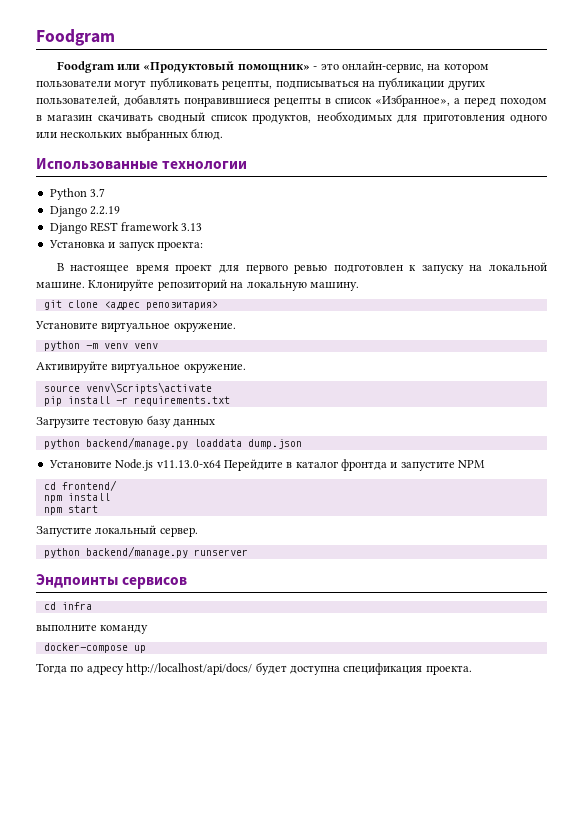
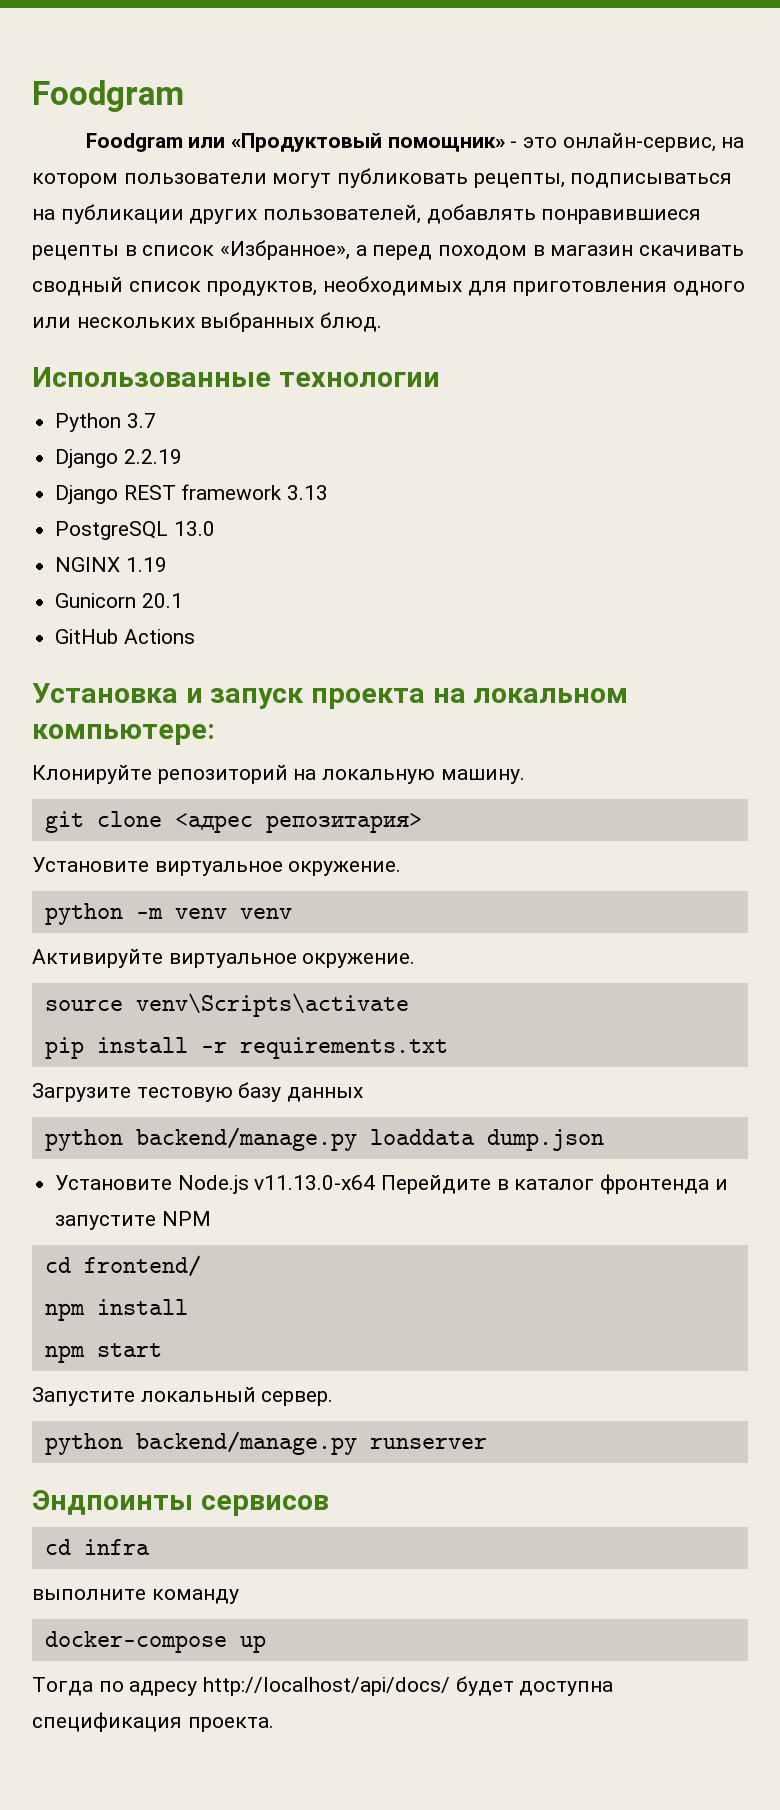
- Установка и запуск проекта:
- В настоящее время проект для первого ревью подготовлен к запуску на локальной машине. Клонируйте репозиторий на локальную машину.
+ PostgreSQL 13.0
+ NGINX 1.19
+ Gunicorn 20.1
+ GitHub Actions
+ Установка и запуск проекта на локальном компьютере:
+ Клонируйте репозиторий на локальную машину.
- Установите Node.js v11.13.0-x64 Перейдите в каталог фронтда и запустите NPM
+ Установите Node.js v11.13.0-x64 Перейдите в каталог фронтенда и запустите NPM

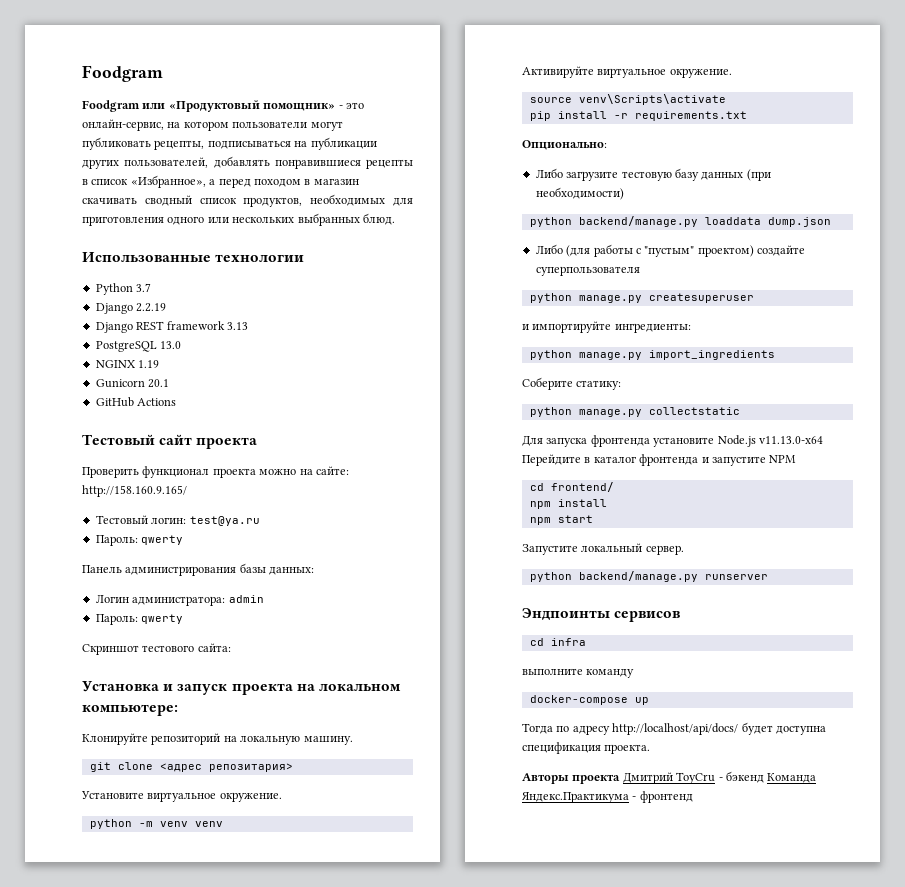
+ Тестовый сайт проекта
+ Проверить функционал проекта можно на сайте: http://158.160.9.165/
+ Тестовый логин: test@ya.ru
+ Пароль: qwerty
+ Панель администрирования базы данных:
+ Логин администратора: admin
+ Пароль: qwerty
+ Скриншот тестового сайта:
- Загрузите тестовую базу данных
+ Опционально:
+ Либо загрузите тестовую базу данных (при необходимости)
- Установите Node.js v11.13.0-x64 Перейдите в каталог фронтенда и запустите NPM
+ Либо (для работы с "пустым" проектом) создайте суперпользователя
+ python manage.py createsuperuser
+ и импортируйте ингредиенты:
+ python manage.py import_ingredients
+ Соберите статику:
+ python manage.py collectstatic
+ Для запуска фронтенда установите Node.js v11.13.0-x64 Перейдите в каталог фронтенда и запустите NPM
+ Авторы проекта Дмитрий ToyCru - бэкенд Команда Яндекс.Практикума - фронтенд

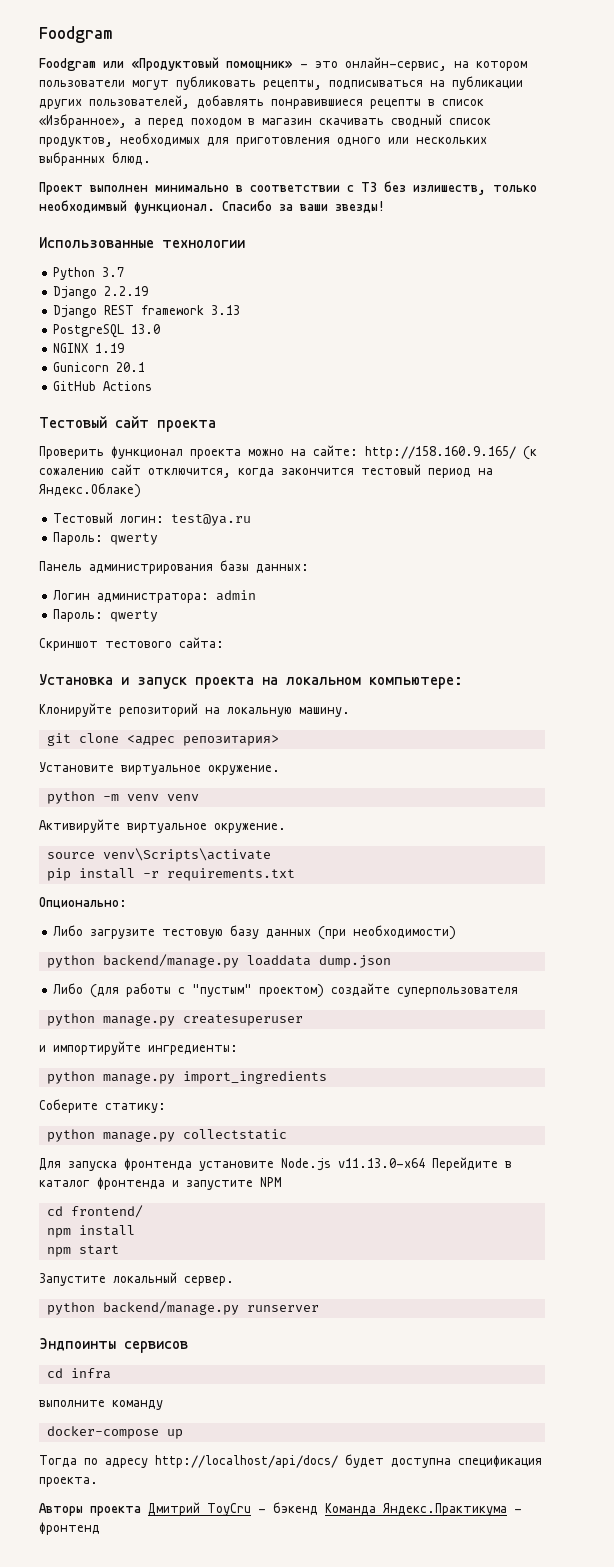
+ Проект выполнен минимально в соответствии с ТЗ без излишеств, только необходимвый функционал. Спасибо за ваши звезды!
- Проверить функционал проекта можно на сайте: http://158.160.9.165/
+ Проверить функционал проекта можно на сайте: http://158.160.9.165/ (к сожалению сайт отключится, когда закончится тестовый период на Яндекс.Облаке)

